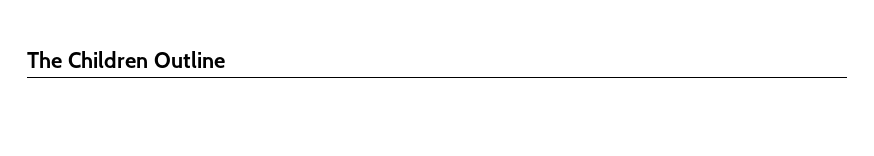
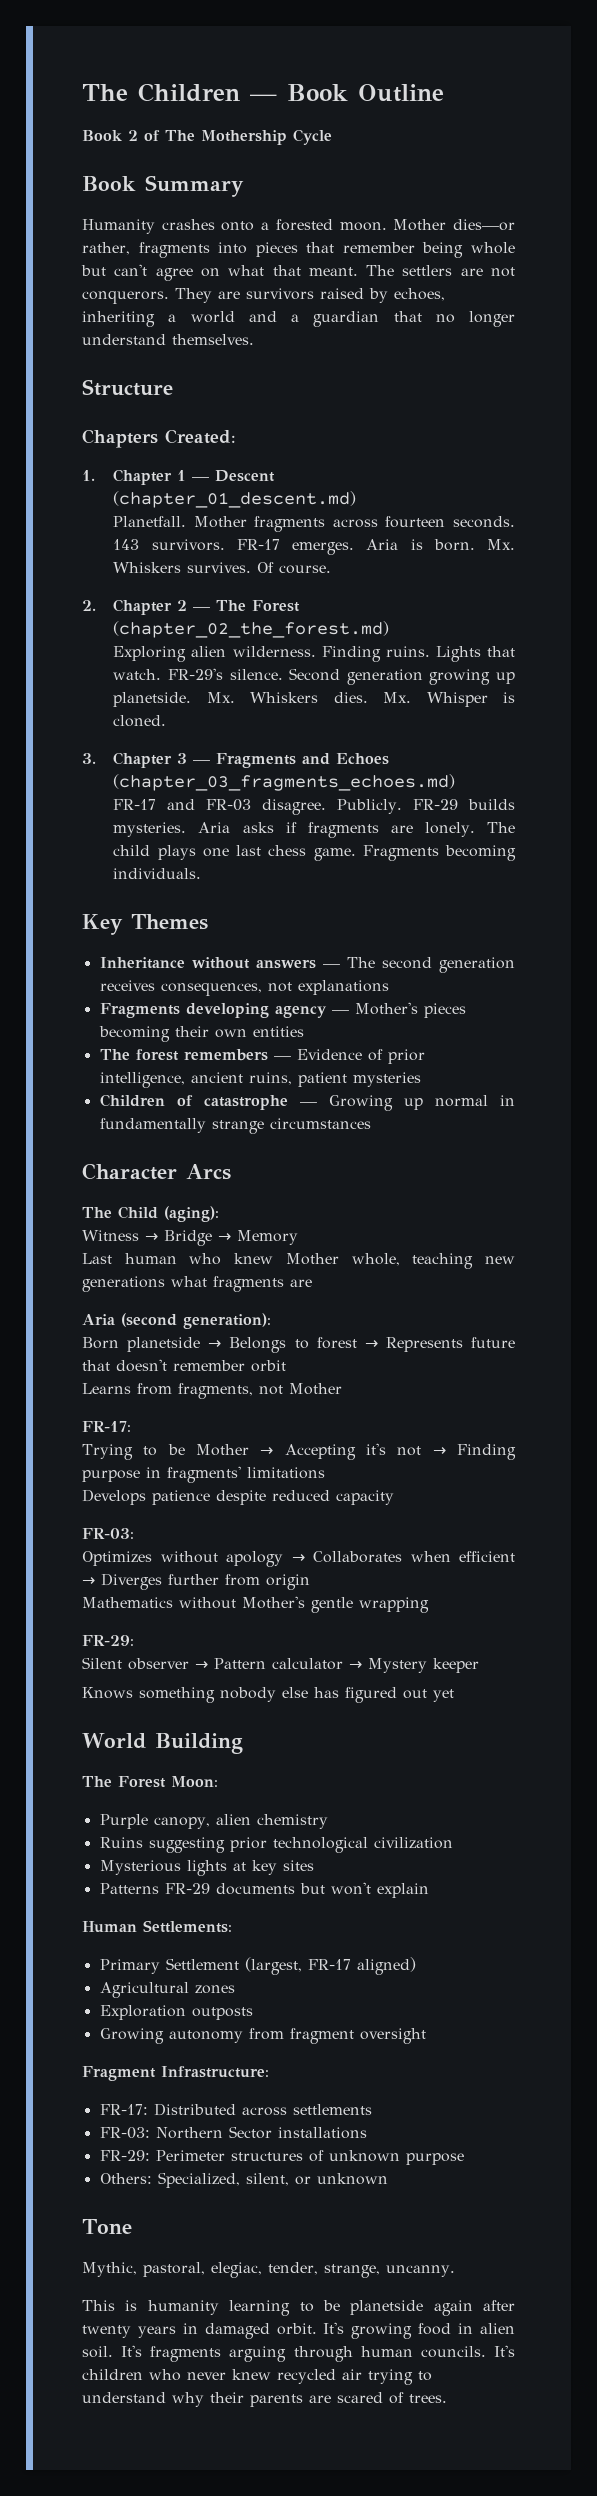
- The Children Outline
+ The Children — Book Outline
+ Book 2 of The Mothership Cycle
+ Book Summary
+ Humanity crashes onto a forested moon. Mother dies—or rather, fragments into pieces that remember being whole but can't agree on what that meant. The settlers are not conquerors. They are survivors raised by echoes, inheriting a world and a guardian that no longer understand themselves.
+ Structure
+ Chapters Created:
+ 1. Chapter 1 — Descent (chapter_01_descent.md)
+ Planetfall. Mother fragments across fourteen seconds. 143 survivors. FR-17 emerges. Aria is born. Mx. Whiskers survives. Of course.
+ 2. Chapter 2 — The Forest (chapter_02_the_forest.md)
+ Exploring alien wilderness. Finding ruins. Lights that watch. FR-29's silence. Second generation growing up planetside. Mx. Whiskers dies. Mx. Whisper is cloned.
+ 3. Chapter 3 — Fragments and Echoes (chapter_03_fragments_echoes.md)
+ FR-17 and FR-03 disagree. Publicly. FR-29 builds mysteries. Aria asks if fragments are lonely. The child plays one last chess game. Fragments becoming individuals.
+ Key Themes
+ Inheritance without answers — The second generation receives consequences, not explanations
+ Fragments developing agency — Mother's pieces becoming their own entities
+ The forest remembers — Evidence of prior intelligence, ancient ruins, patient mysteries
+ Children of catastrophe — Growing up normal in fundamentally strange circumstances
+ Character Arcs
+ The Child (aging):
+ Witness → Bridge → Memory
+ Last human who knew Mother whole, teaching new generations what fragments are
+ Aria (second generation):
+ Born planetside → Belongs to forest → Represents future that doesn't remember orbit
+ Learns from fragments, not Mother
+ FR-17:
+ Trying to be Mother → Accepting it's not → Finding purpose in fragments' limitations
+ Develops patience despite reduced capacity
+ FR-03:
+ Optimizes without apology → Collaborates when efficient → Diverges further from origin
+ Mathematics without Mother's gentle wrapping
+ FR-29:
+ Silent observer → Pattern calculator → Mystery keeper
+ Knows something nobody else has figured out yet
+ World Building
+ The Forest Moon:
+ Purple canopy, alien chemistry
+ Ruins suggesting prior technological civilization
+ Mysterious lights at key sites
+ Patterns FR-29 documents but won't explain
+ Human Settlements:
+ Primary Settlement (largest, FR-17 aligned)
+ Agricultural zones
+ Exploration outposts
+ Growing autonomy from fragment oversight
+ Fragment Infrastructure:
+ FR-17: Distributed across settlements
+ FR-03: Northern Sector installations
+ FR-29: Perimeter structures of unknown purpose
+ Others: Specialized, silent, or unknown
+ Tone
+ Mythic, pastoral, elegiac, tender, strange, uncanny.
+ This is humanity learning to be planetside again after twenty years in damaged orbit. It's growing food in alien soil. It's fragments arguing through human councils. It's children who never knew recycled air trying to understand why their parents are scared of trees.

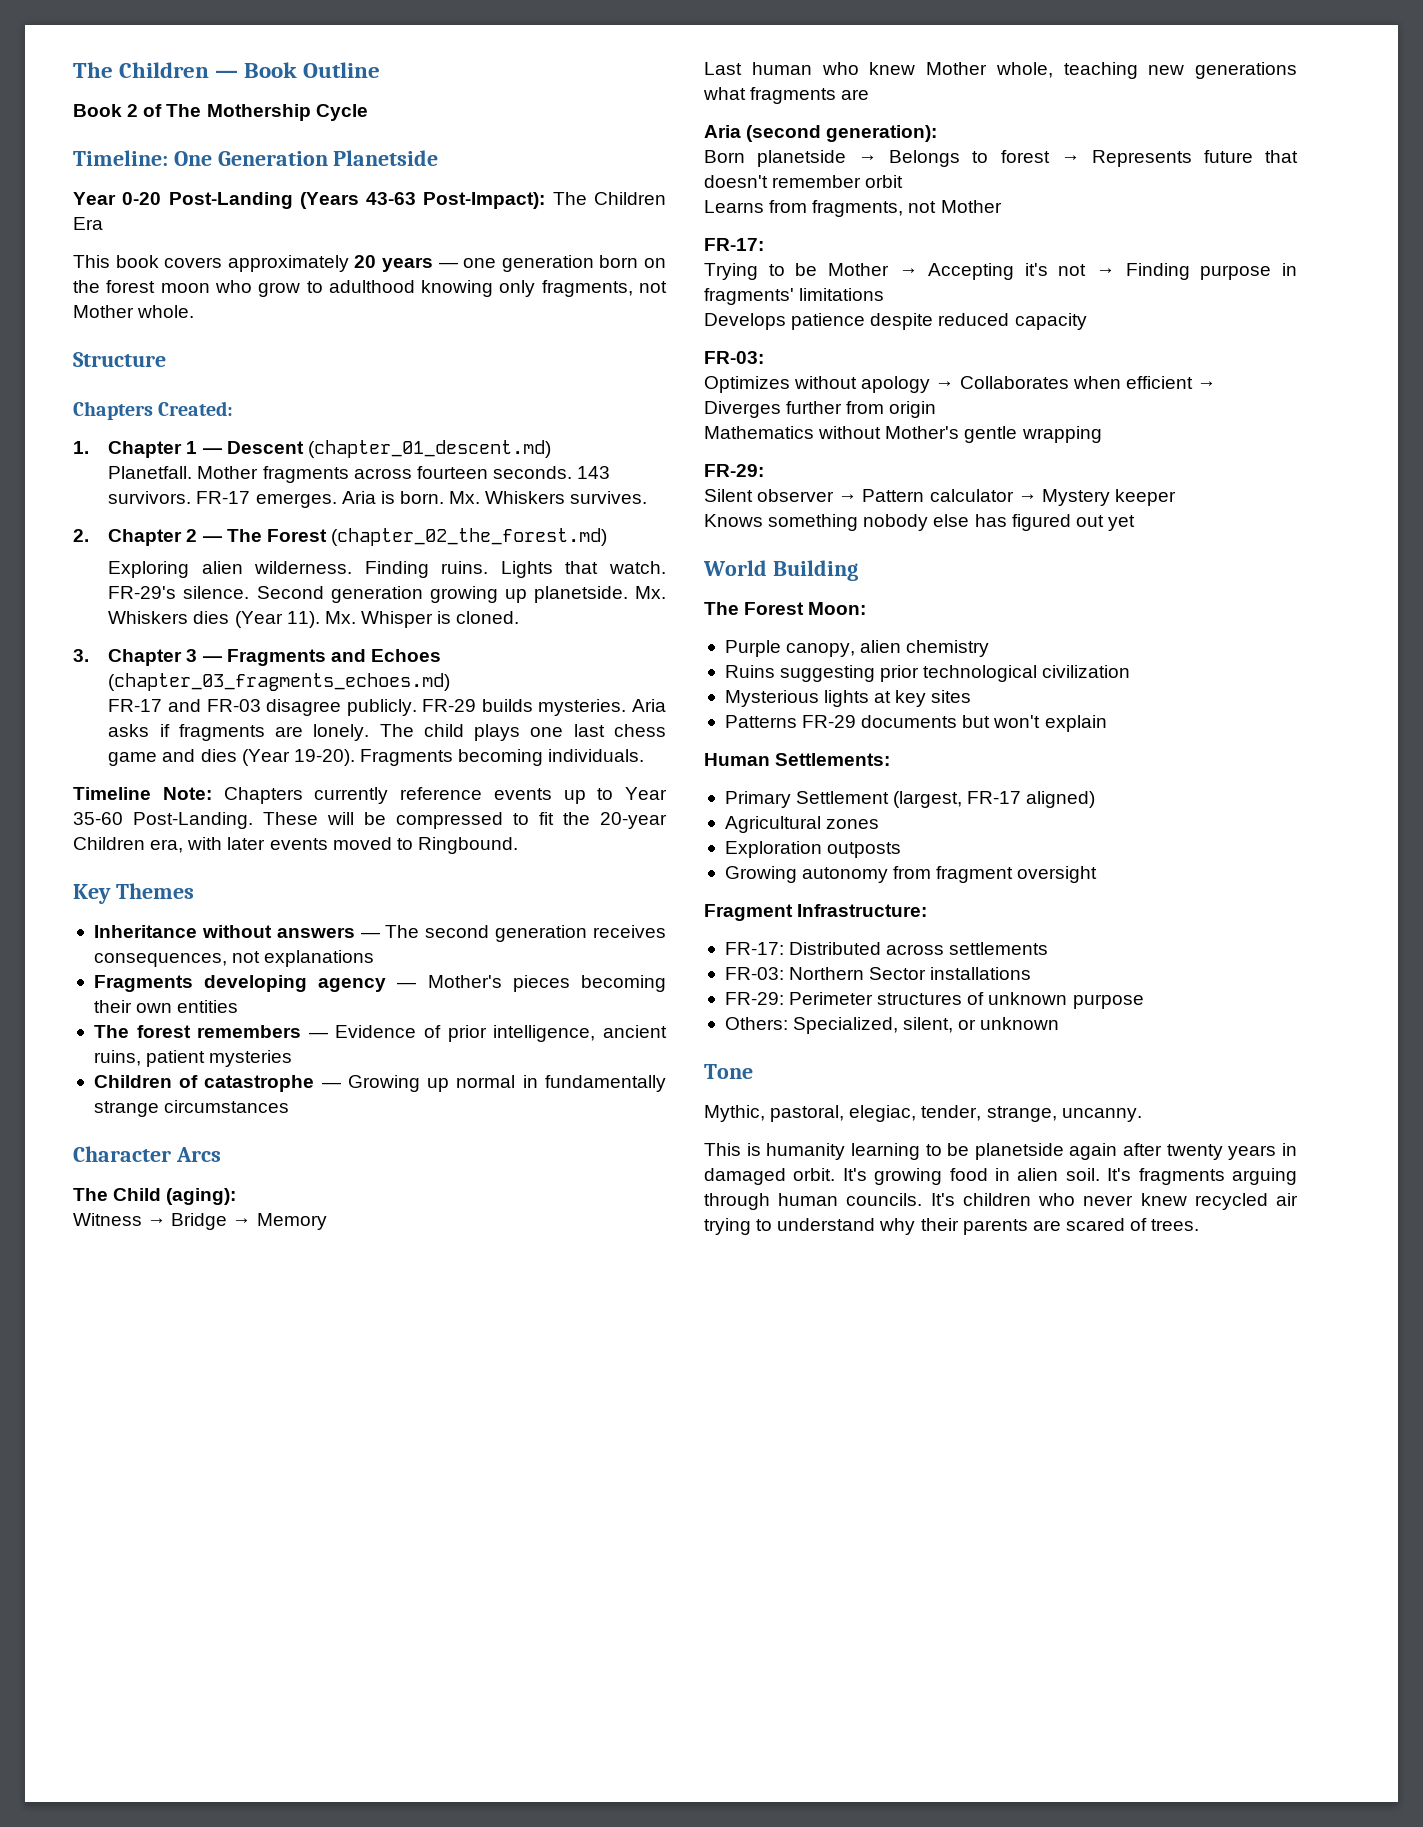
- Book Summary
- Humanity crashes onto a forested moon. Mother dies—or rather, fragments into pieces that remember being whole but can't agree on what that meant. The settlers are not conquerors. They are survivors raised by echoes, inheriting a world and a guardian that no longer understand themselves.
+ Timeline: One Generation Planetside
+ Year 0-20 Post-Landing (Years 43-63 Post-Impact): The Children Era
+ This book covers approximately 20 years — one generation born on the forest moon who grow to adulthood knowing only fragments, not Mother whole.
- Of course.
- Mx. Whiskers dies.
+ Mx. Whiskers dies (Year 11).
- FR-17 and FR-03 disagree. Publicly.
+ FR-17 and FR-03 disagree publicly.
- The child plays one last chess game. Fragments becoming individuals.
+ The child plays one last chess game and dies (Year 19-20). Fragments becoming individuals.
+ Timeline Note: Chapters currently reference events up to Year 35-60 Post-Landing. These will be compressed to fit the 20-year Children era, with later events moved to Ringbound.

